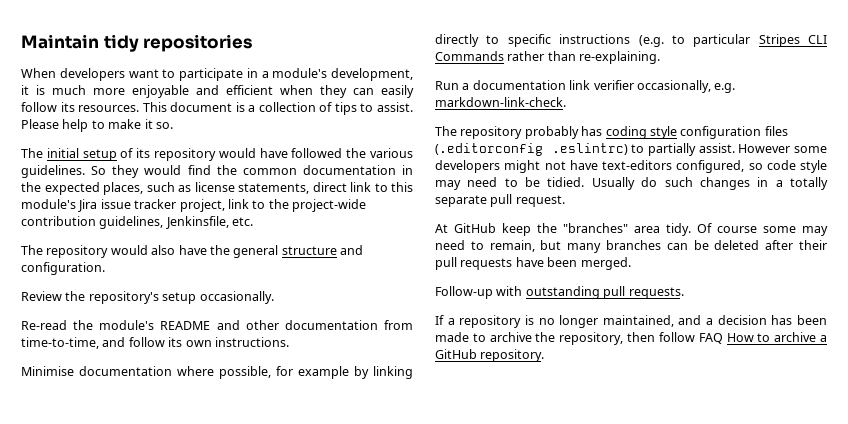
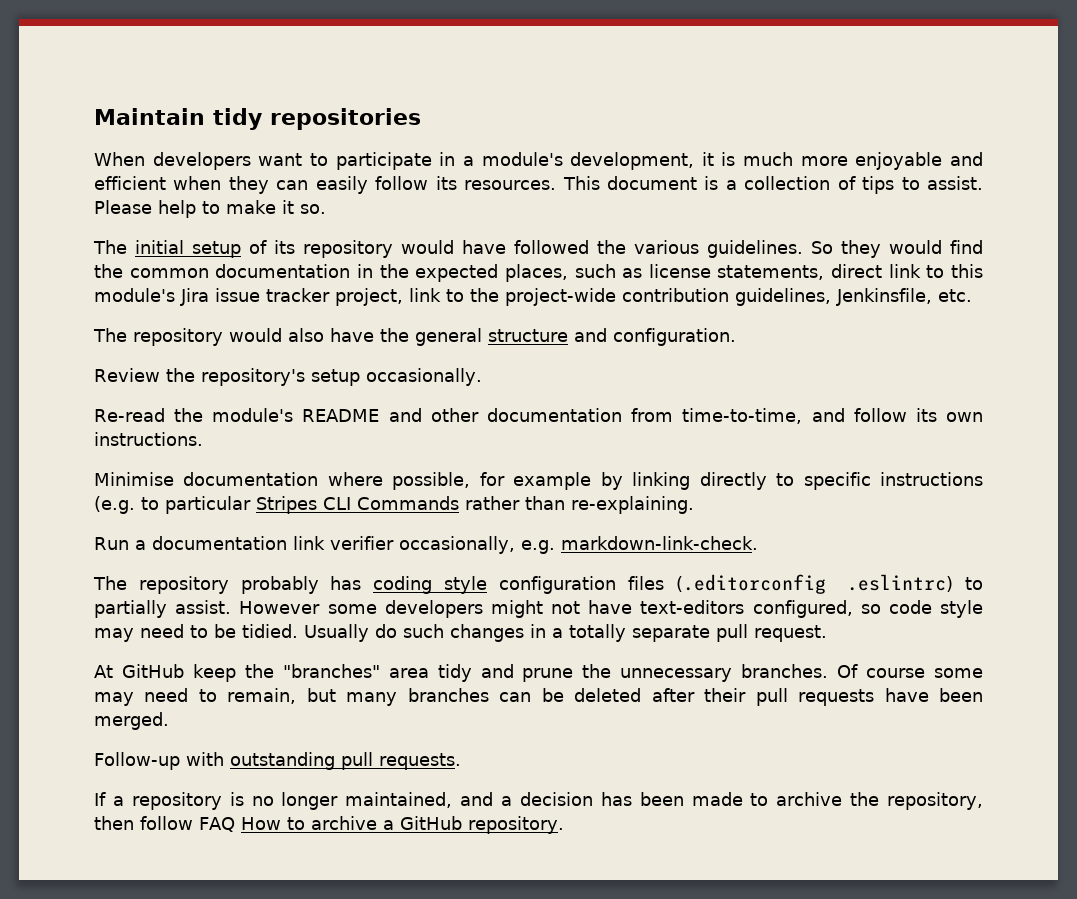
- At GitHub keep the "branches" area tidy.
+ At GitHub keep the "branches" area tidy and prune the unnecessary branches.

